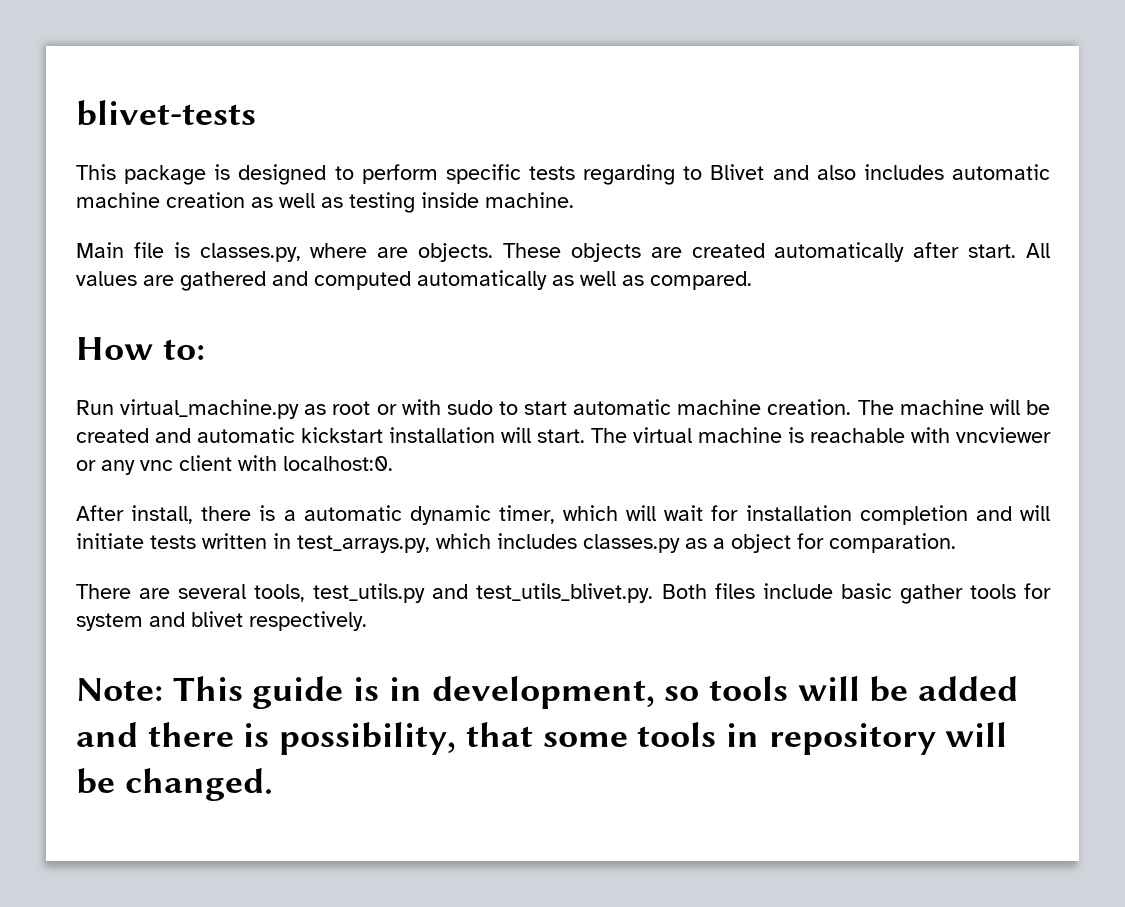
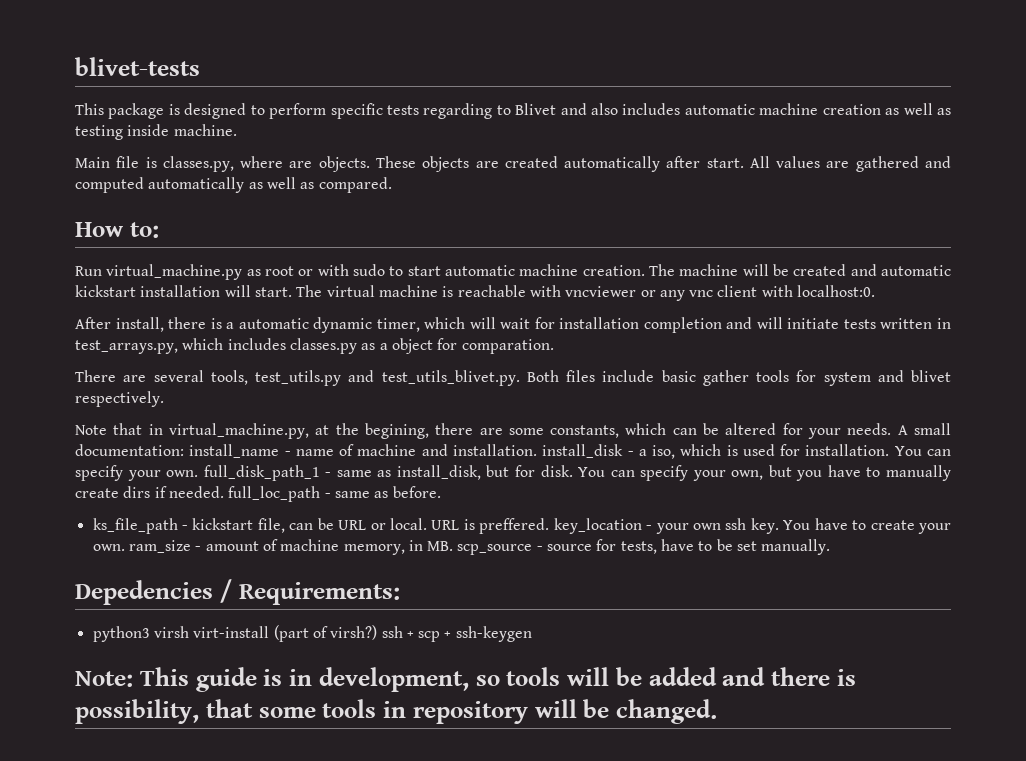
+ Note that in virtual_machine.py, at the begining, there are some constants, which can be altered for your needs. A small documentation: install_name - name of machine and installation. install_disk - a iso, which is used for installation. You can specify your own. full_disk_path_1 - same as install_disk, but for disk. You can specify your own, but you have to manually create dirs if needed. full_loc_path - same as before.
+ ks_file_path - kickstart file, can be URL or local. URL is preffered. key_location - your own ssh key. You have to create your own. ram_size - amount of machine memory, in MB. scp_source - source for tests, have to be set manually.
+ Depedencies / Requirements:
+ python3 virsh virt-install (part of virsh?) ssh + scp + ssh-keygen

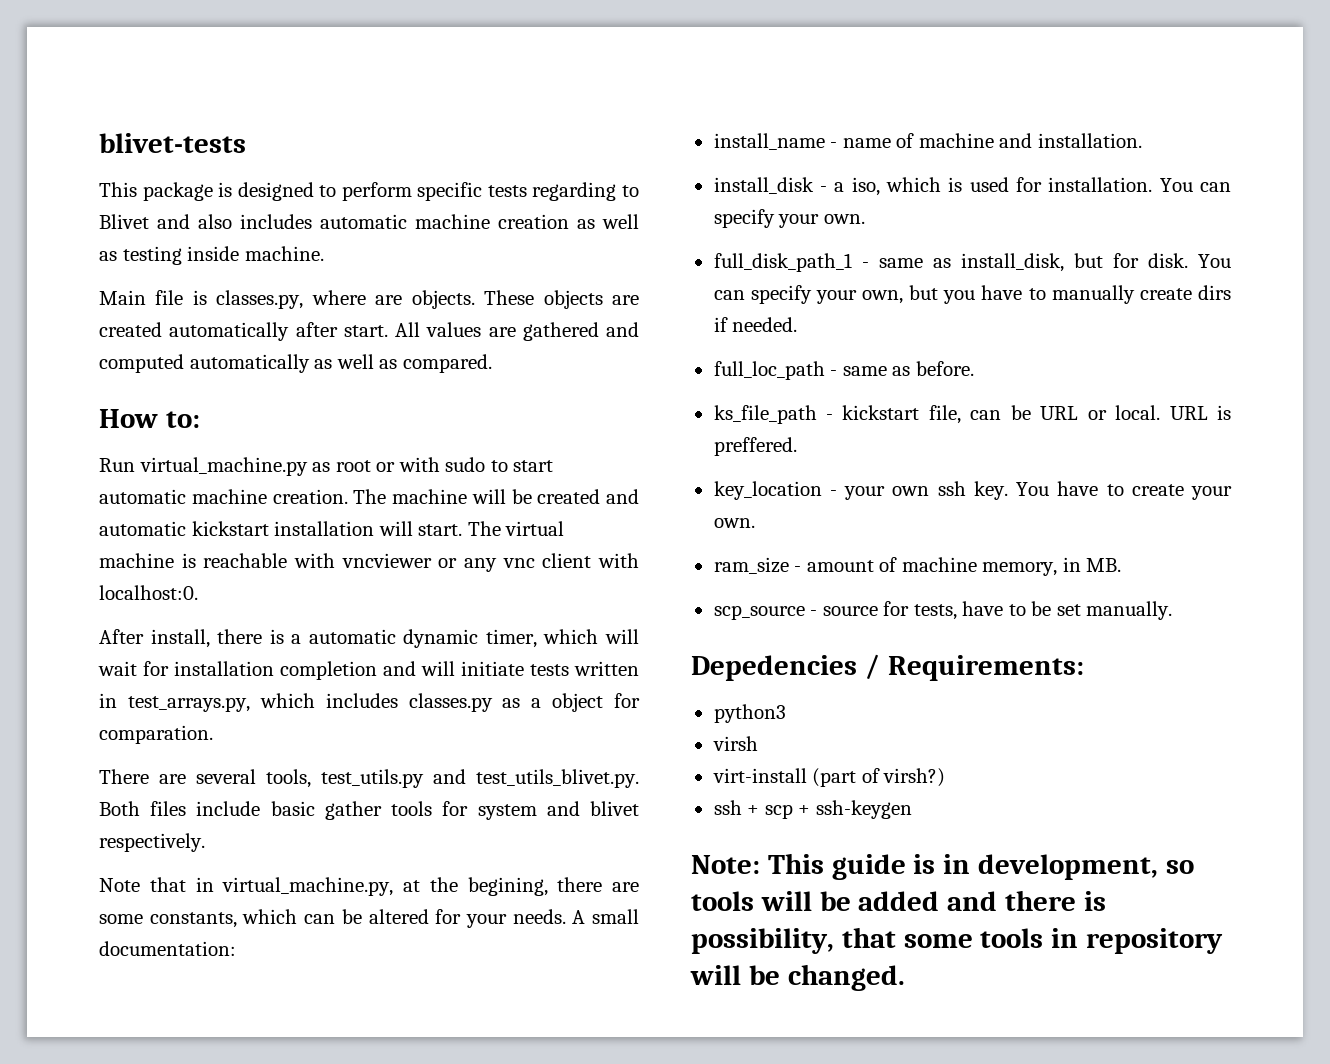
- A small documentation: install_name - name of machine and installation. install_disk - a iso, which is used for installation.
+ A small documentation:
+ install_name - name of machine and installation.
+ install_disk - a iso, which is used for installation.
- You can specify your own. full_disk_path_1 - same as install_disk, but for disk.
+ You can specify your own.
+ full_disk_path_1 - same as install_disk, but for disk.
- You can specify your own, but you have to manually create dirs if needed. full_loc_path - same as before.
+ You can specify your own, but you have to manually create dirs if needed.
+ full_loc_path - same as before.
- URL is preffered. key_location - your own ssh key.
+ URL is preffered.
+ key_location - your own ssh key.
- You have to create your own. ram_size - amount of machine memory, in MB. scp_source - source for tests, have to be set manually.
+ You have to create your own.
+ ram_size - amount of machine memory, in MB.
+ scp_source - source for tests, have to be set manually.
- python3 virsh virt-install (part of virsh?) ssh + scp + ssh-keygen
+ python3
+ virsh
+ virt-install (part of virsh?)
+ ssh + scp + ssh-keygen

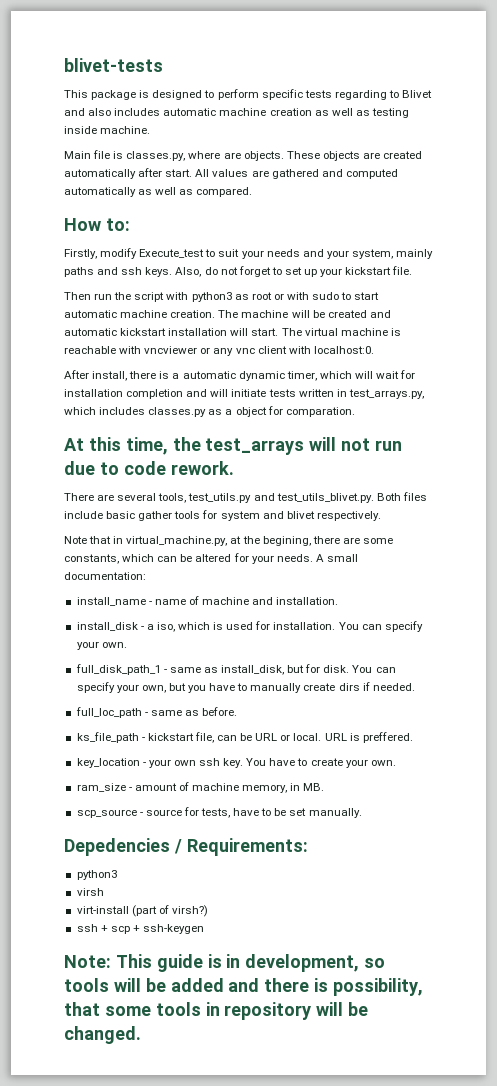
- Run virtual_machine.py as root or with sudo to start automatic machine creation.
+ Firstly, modify Execute_test to suit your needs and your system, mainly paths and ssh keys. Also, do not forget to set up your kickstart file.
+ Then run the script with python3 as root or with sudo to start automatic machine creation.
+ At this time, the test_arrays will not run due to code rework.

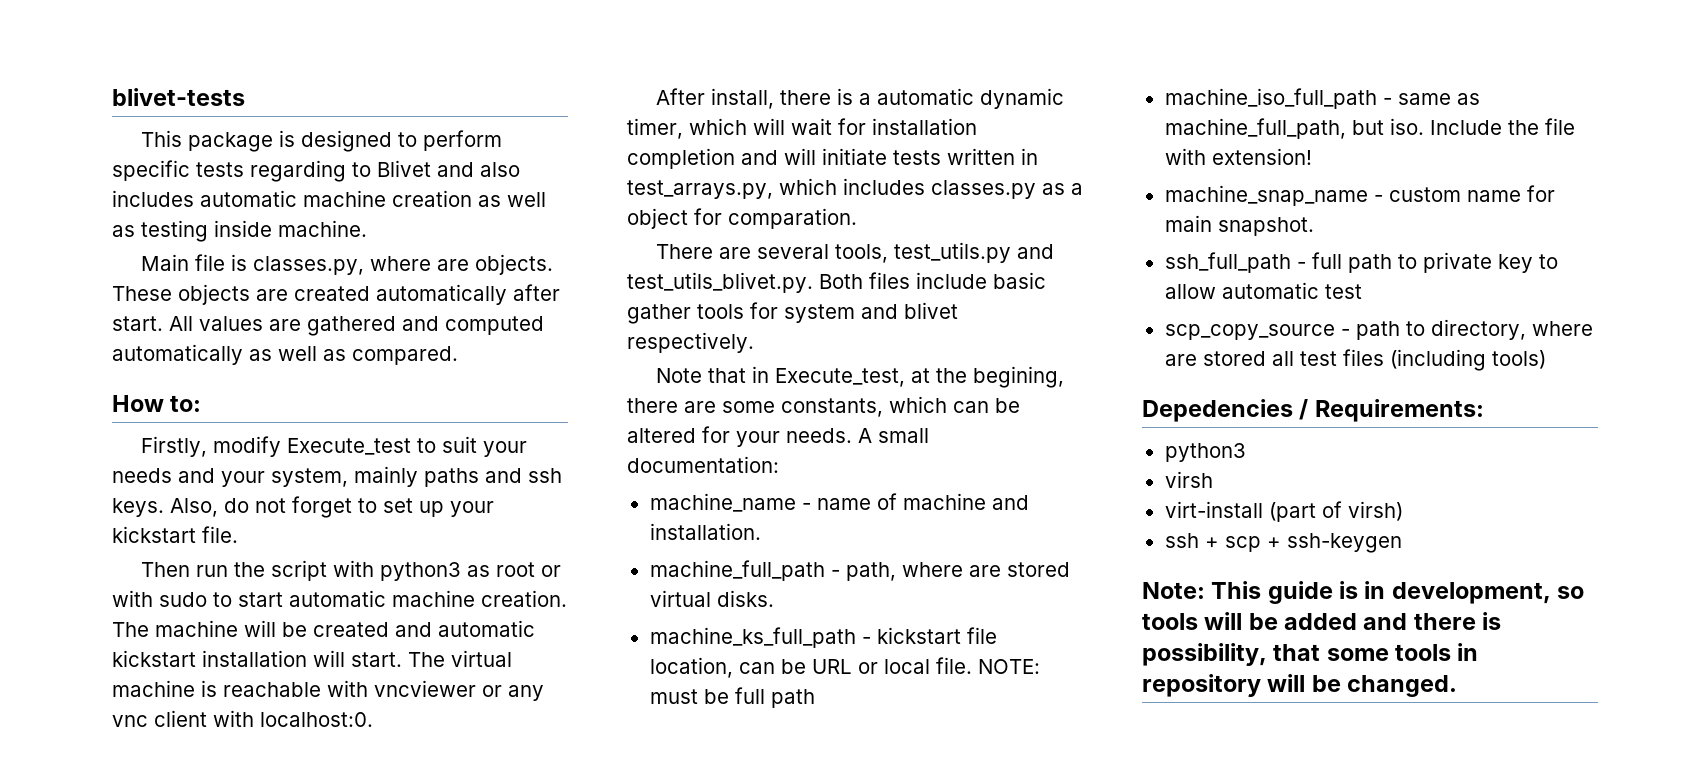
- At this time, the test_arrays will not run due to code rework.
- Note that in virtual_machine.py, at the begining, there are some constants, which can be altered for your needs.
+ Note that in Execute_test, at the begining, there are some constants, which can be altered for your needs.
- install_name - name of machine and installation.
+ machine_name - name of machine and installation.
- install_disk - a iso, which is used for installation. You can specify your own.
- full_disk_path_1 - same as install_disk, but for disk. You can specify your own, but you have to manually create dirs if needed.
- full_loc_path - same as before.
- ks_file_path - kickstart file, can be URL or local. URL is preffered.
- key_location - your own ssh key. You have to create your own.
- ram_size - amount of machine memory, in MB.
- scp_source - source for tests, have to be set manually.
+ machine_full_path - path, where are stored virtual disks.
+ machine_ks_full_path - kickstart file location, can be URL or local file. NOTE: must be full path
+ machine_iso_full_path - same as machine_full_path, but iso. Include the file with extension!
+ machine_snap_name - custom name for main snapshot.
+ ssh_full_path - full path to private key to allow automatic test
+ scp_copy_source - path to directory, where are stored all test files (including tools)
- virt-install (part of virsh?)
+ virt-install (part of virsh)

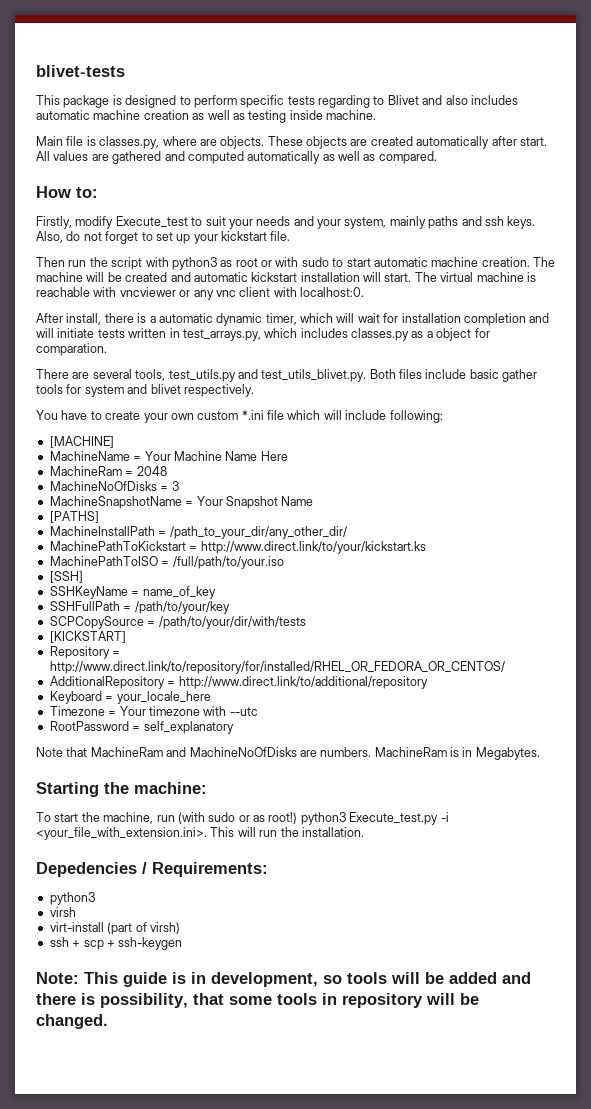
- Note that in Execute_test, at the begining, there are some constants, which can be altered for your needs. A small documentation:
- machine_name - name of machine and installation.
- machine_full_path - path, where are stored virtual disks.
- machine_ks_full_path - kickstart file location, can be URL or local file. NOTE: must be full path
- machine_iso_full_path - same as machine_full_path, but iso. Include the file with extension!
- machine_snap_name - custom name for main snapshot.
- ssh_full_path - full path to private key to allow automatic test
- scp_copy_source - path to directory, where are stored all test files (including tools)
+ You have to create your own custom *.ini file which will include following:
+ [MACHINE]
+ MachineName = Your Machine Name Here
+ MachineRam = 2048
+ MachineNoOfDisks = 3
+ MachineSnapshotName = Your Snapshot Name
+ [PATHS]
+ MachineInstallPath = /path_to_your_dir/any_other_dir/
+ MachinePathToKickstart = http://www.direct.link/to/your/kickstart.ks
+ MachinePathToISO = /full/path/to/your.iso
+ [SSH]
+ SSHKeyName = name_of_key
+ SSHFullPath = /path/to/your/key
+ SCPCopySource = /path/to/your/dir/with/tests
+ [KICKSTART]
+ Repository = http://www.direct.link/to/repository/for/installed/RHEL_OR_FEDORA_OR_CENTOS/
+ AdditionalRepository = http://www.direct.link/to/additional/repository
+ Keyboard = your_locale_here
+ Timezone = Your timezone with --utc
+ RootPassword = self_explanatory
+ Note that MachineRam and MachineNoOfDisks are numbers. MachineRam is in Megabytes.
+ Starting the machine:
+ To start the machine, run (with sudo or as root!) python3 Execute_test.py -i <your_file_with_extension.ini>. This will run the installation.

